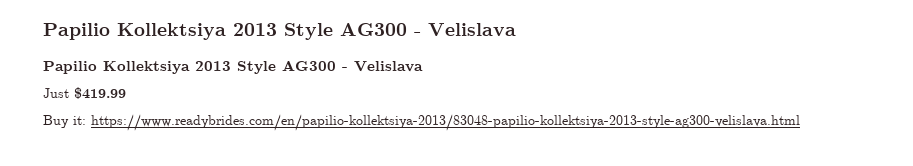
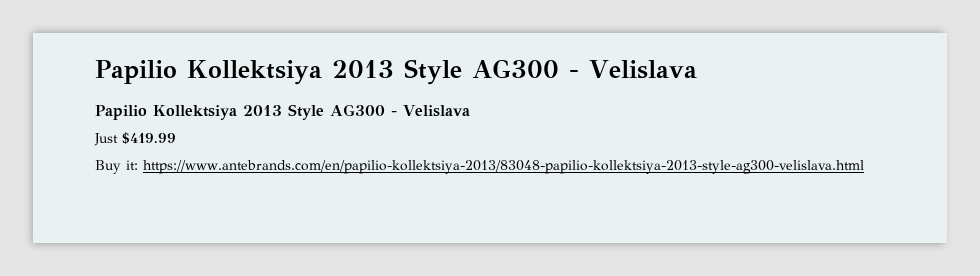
- Buy it: https://www.readybrides.com/en/papilio-kollektsiya-2013/83048-papilio-kollektsiya-2013-style-ag300-velislava.html
+ Buy it: https://www.antebrands.com/en/papilio-kollektsiya-2013/83048-papilio-kollektsiya-2013-style-ag300-velislava.html

